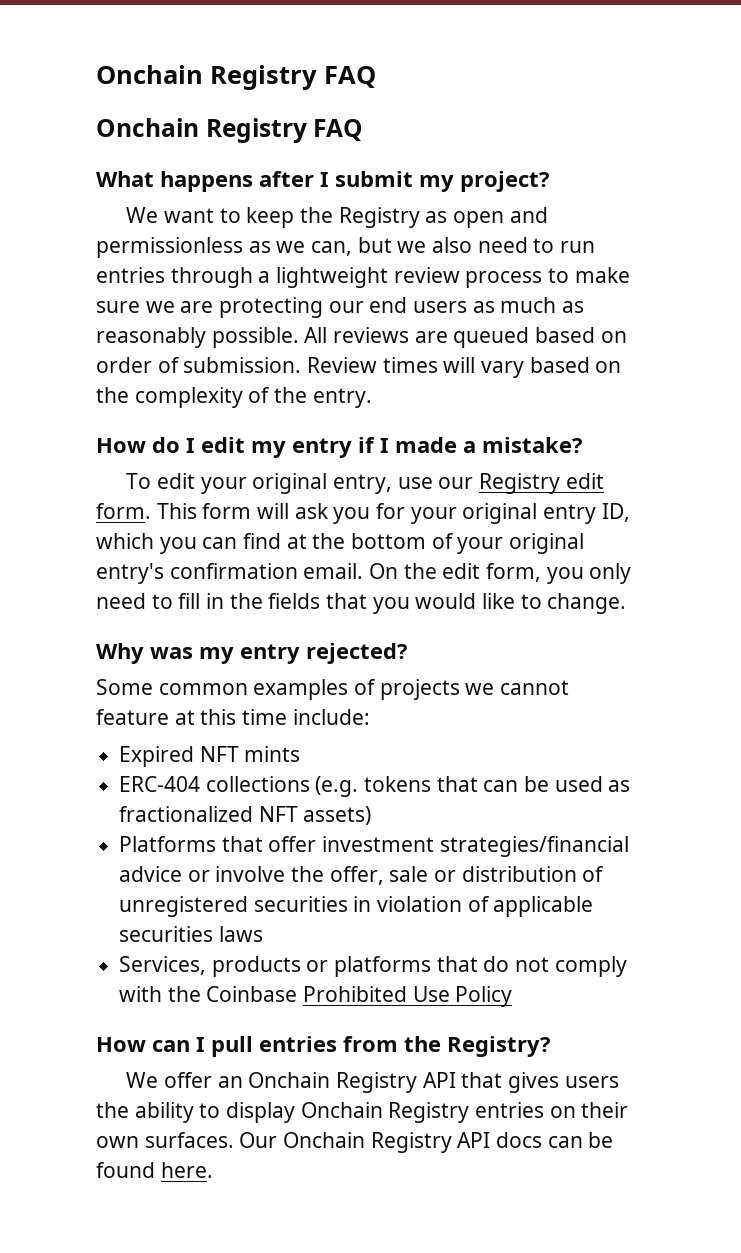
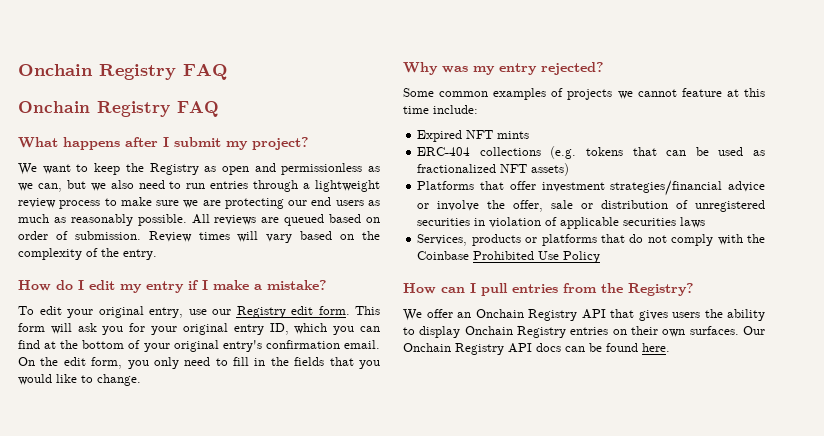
- How do I edit my entry if I made a mistake?
+ How do I edit my entry if I make a mistake?

